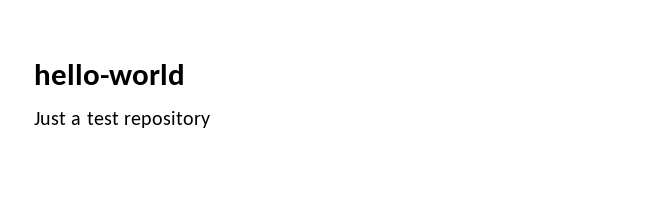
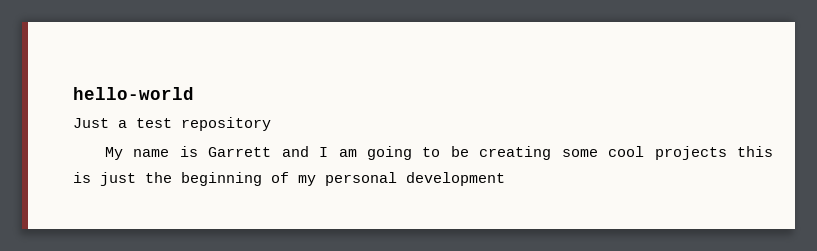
+ My name is Garrett and I am going to be creating some cool projects this is just the beginning of my personal development

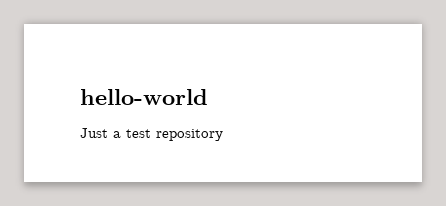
- My name is Garrett and I am going to be creating some cool projects this is just the beginning of my personal development

